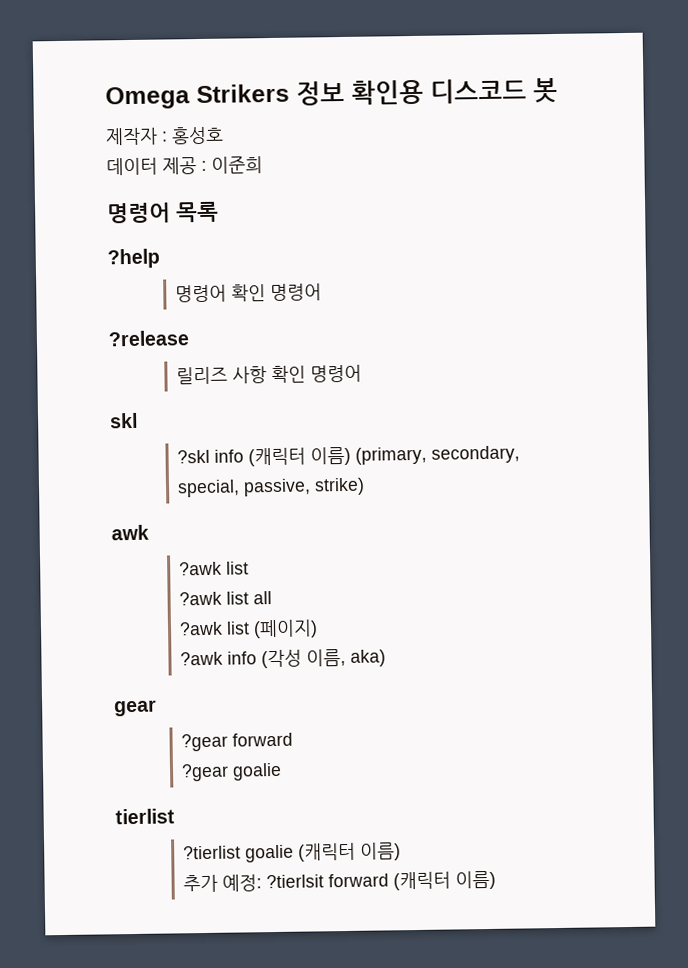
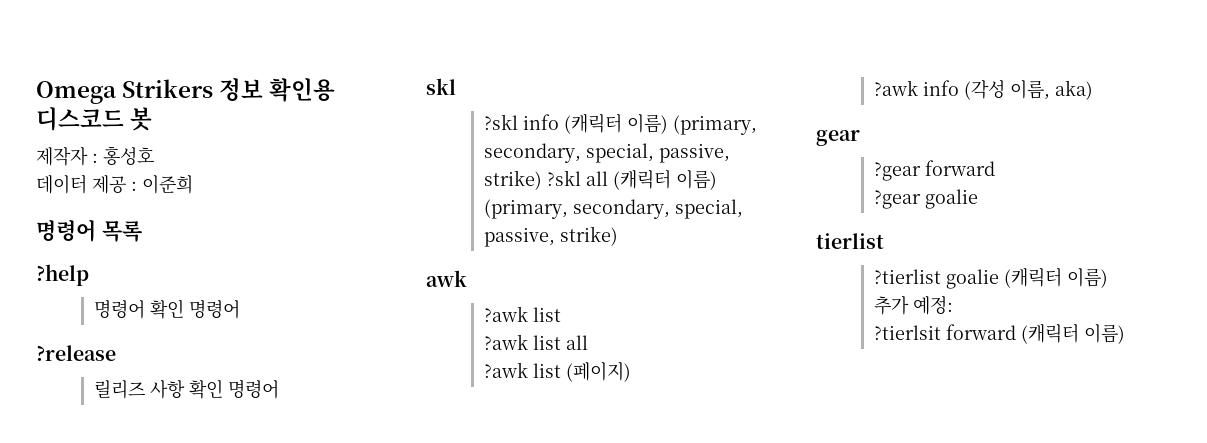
- ?skl info (캐릭터 이름) (primary, secondary, special, passive, strike)
+ ?skl info (캐릭터 이름) (primary, secondary, special, passive, strike) ?skl all (캐릭터 이름) (primary, secondary, special, passive, strike)
- 추가 예정: ?tierlsit forward (캐릭터 이름)
+ 추가 예정:
+ ?tierlsit forward (캐릭터 이름)

